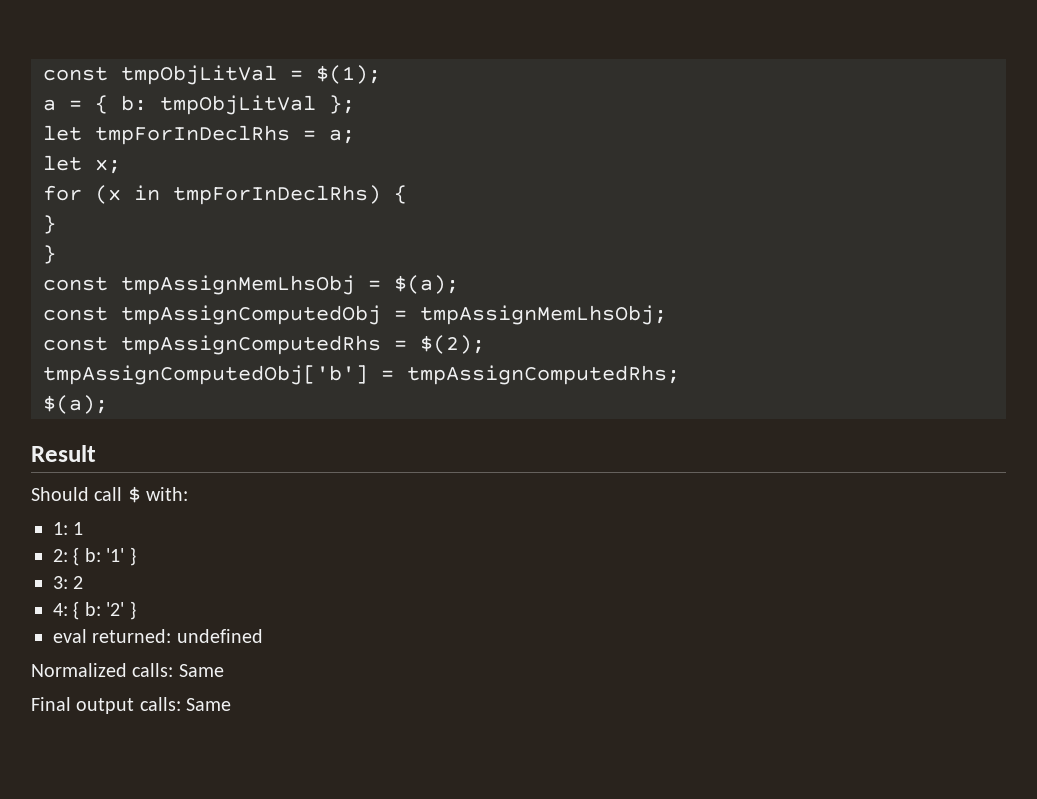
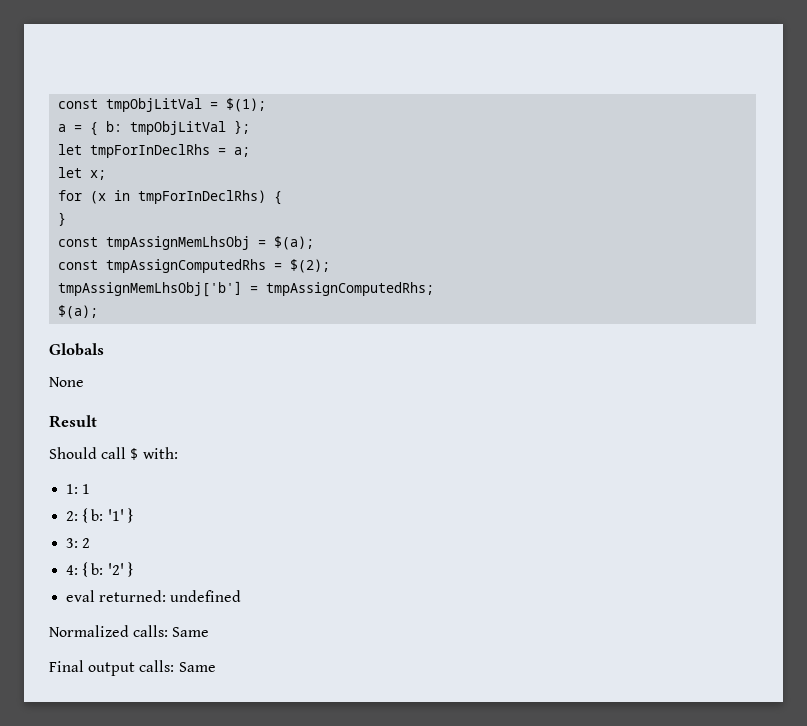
  for (x in tmpForInDeclRhs) {
- }
- const tmpAssignComputedObj = tmpAssignMemLhsObj;
- tmpAssignComputedObj['b'] = tmpAssignComputedRhs;
+ tmpAssignMemLhsObj['b'] = tmpAssignComputedRhs;
+ Globals
+ None

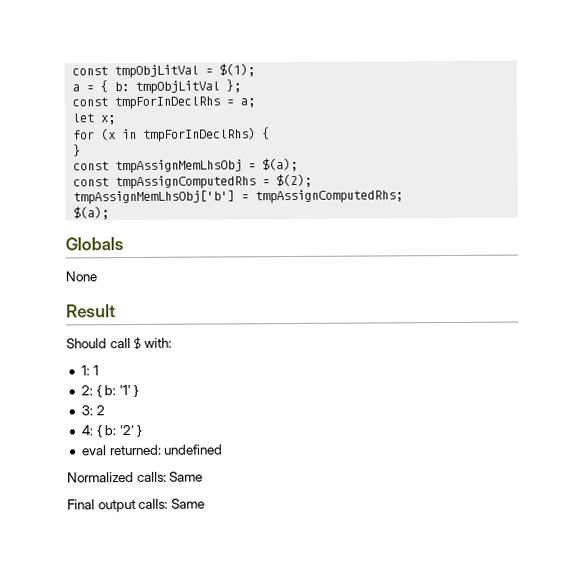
- let tmpForInDeclRhs = a;
+ const tmpForInDeclRhs = a;

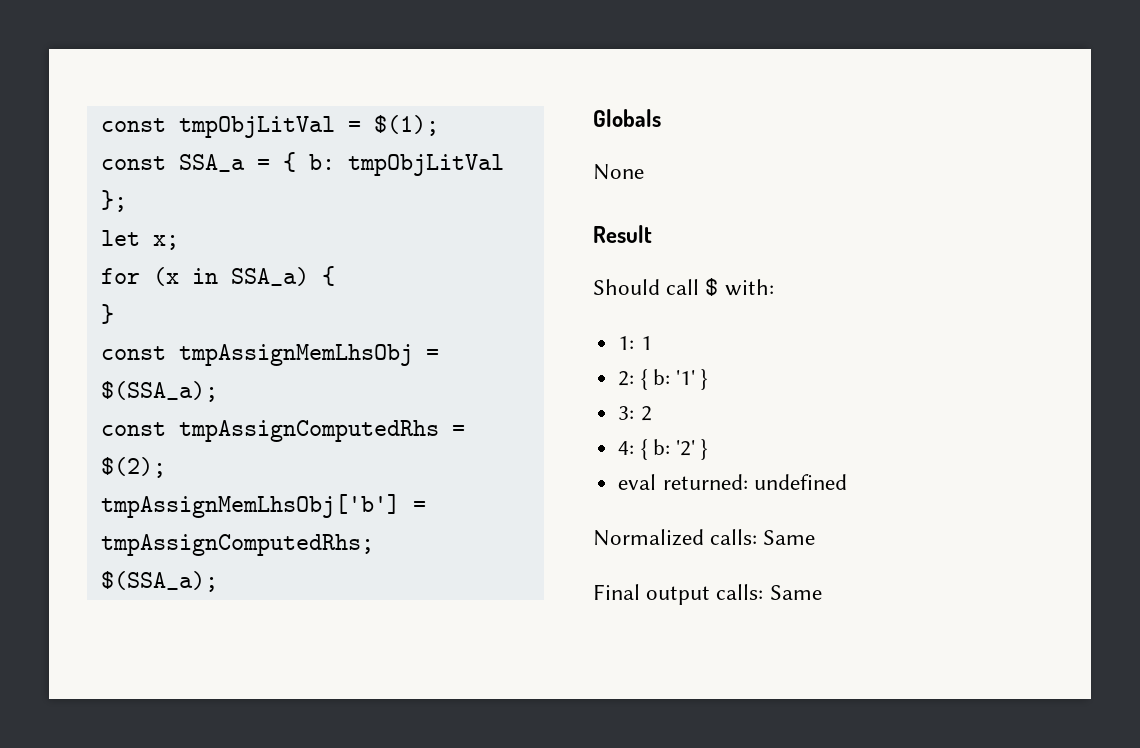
- a = { b: tmpObjLitVal };
+ const SSA_a = { b: tmpObjLitVal };
- const tmpForInDeclRhs = a;
- for (x in tmpForInDeclRhs) {
+ for (x in SSA_a) {
- const tmpAssignMemLhsObj = $(a);
+ const tmpAssignMemLhsObj = $(SSA_a);
  tmpAssignMemLhsObj['b'] = tmpAssignComputedRhs;
- $(a);
+ $(SSA_a);

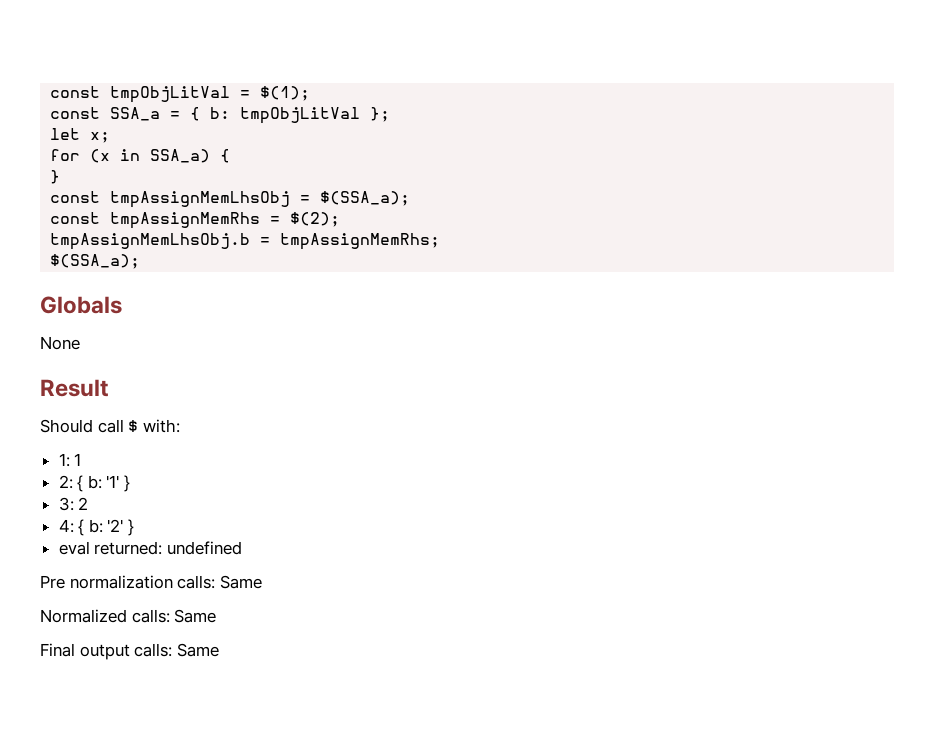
- const tmpAssignComputedRhs = $(2);
+ const tmpAssignMemRhs = $(2);
- tmpAssignMemLhsObj['b'] = tmpAssignComputedRhs;
+ tmpAssignMemLhsObj.b = tmpAssignMemRhs;
+ Pre normalization calls: Same

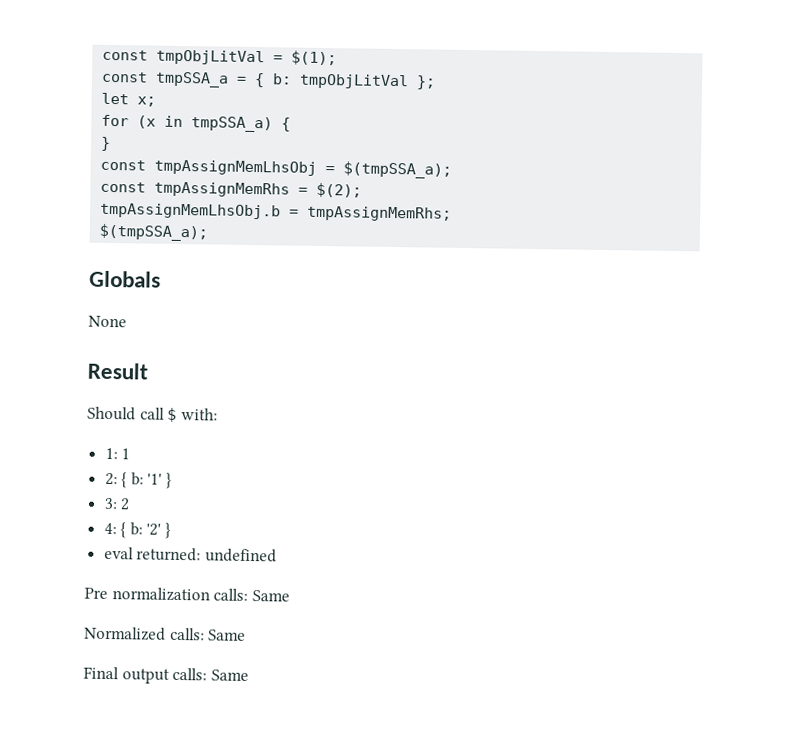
- const SSA_a = { b: tmpObjLitVal };
+ const tmpSSA_a = { b: tmpObjLitVal };
- for (x in SSA_a) {
+ for (x in tmpSSA_a) {
- const tmpAssignMemLhsObj = $(SSA_a);
+ const tmpAssignMemLhsObj = $(tmpSSA_a);
  tmpAssignMemLhsObj.b = tmpAssignMemRhs;
- $(SSA_a);
+ $(tmpSSA_a);

